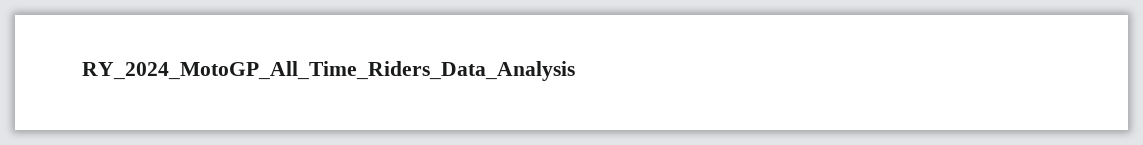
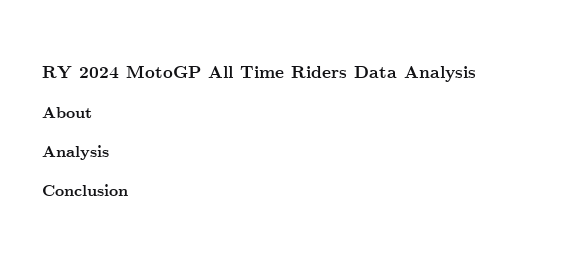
- RY_2024_MotoGP_All_Time_Riders_Data_Analysis
+ RY 2024 MotoGP All Time Riders Data Analysis
+ About
+ Analysis
+ Conclusion

